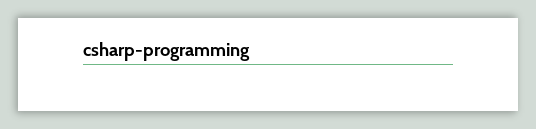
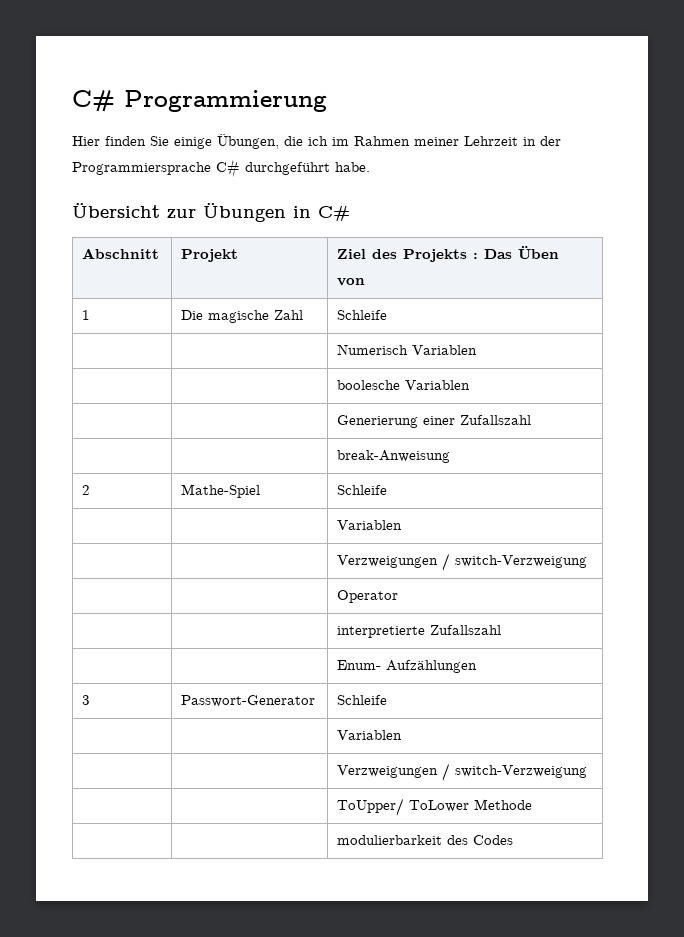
- csharp-programming
+ C# Programmierung
+ Hier finden Sie einige Übungen, die ich im Rahmen meiner Lehrzeit in der Programmiersprache C# durchgeführt habe.
+ Übersicht zur Übungen in C#
+ Abschnitt | Projekt | Ziel des Projekts : Das Üben von
+ 1 | Die magische Zahl | Schleife
+ | | Numerisch Variablen
+ | | boolesche Variablen
+ | | Generierung einer Zufallszahl
+ | | break-Anweisung
+ 2 | Mathe-Spiel | Schleife
+ | | Variablen
+ | | Verzweigungen / switch-Verzweigung
+ | | Operator
+ | | interpretierte Zufallszahl
+ | | Enum- Aufzählungen
+ 3 | Passwort-Generator | Schleife
+ | | Variablen
+ | | Verzweigungen / switch-Verzweigung
+ | | ToUpper/ ToLower Methode
+ | | modulierbarkeit des Codes

